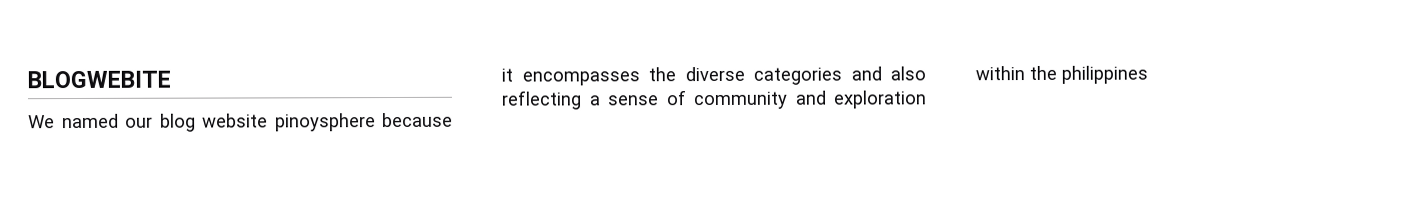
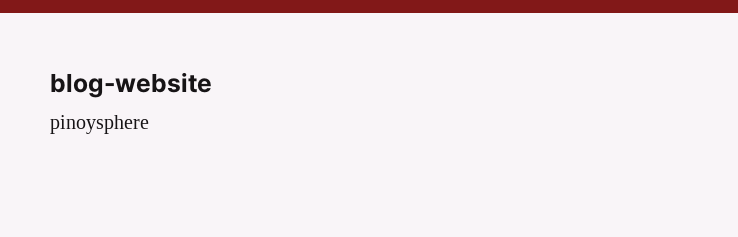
- BLOGWEBITE
- We named our blog website pinoysphere because it encompasses the diverse categories and also reflecting a sense of community and exploration within the philippines
+ blog-website
+ pinoysphere

